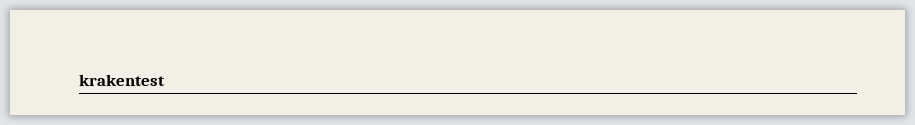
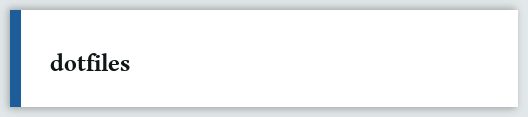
- krakentest
+ dotfiles

